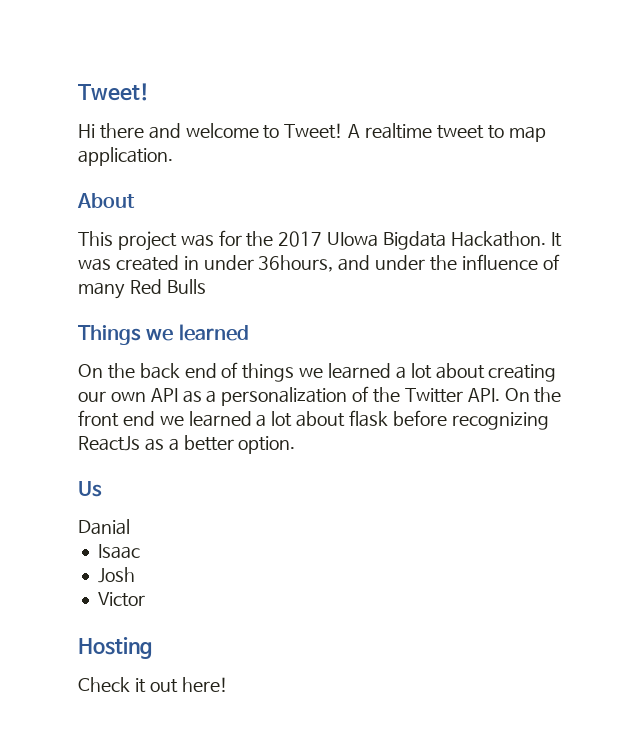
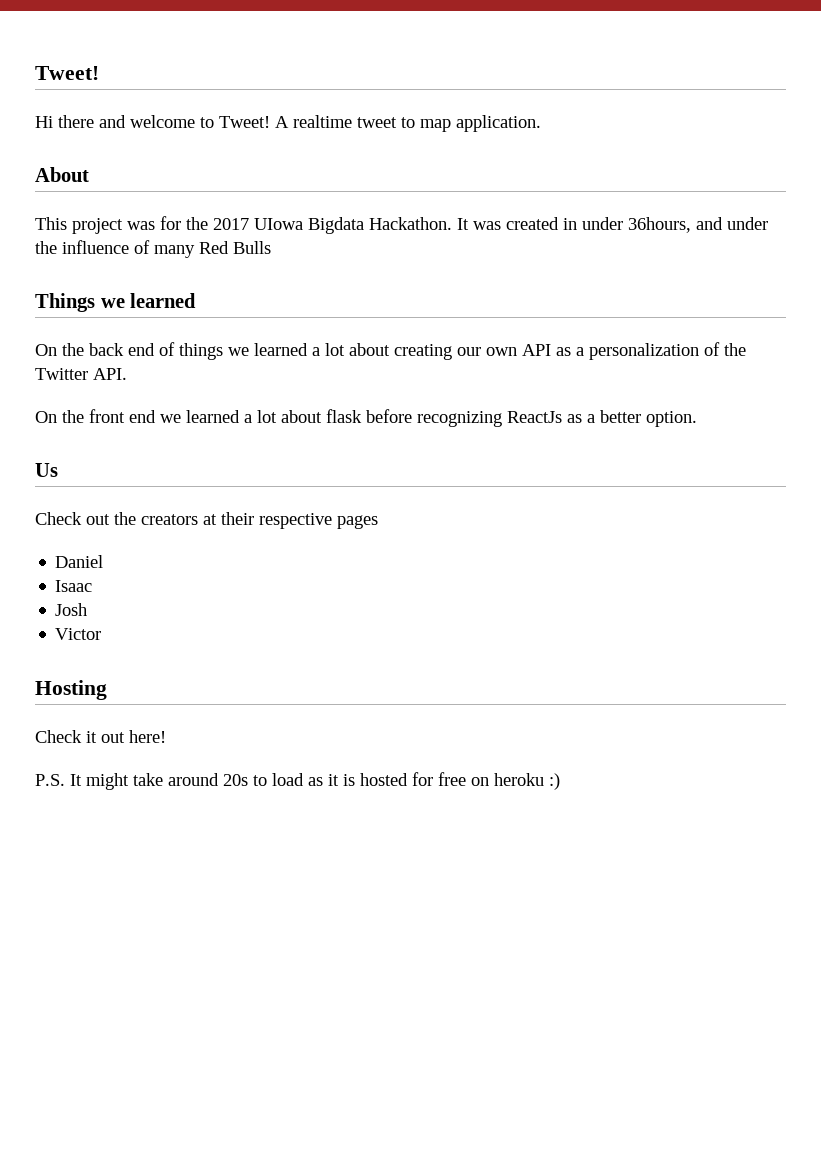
- On the back end of things we learned a lot about creating our own API as a personalization of the Twitter API. On the front end we learned a lot about flask before recognizing ReactJs as a better option.
+ On the back end of things we learned a lot about creating our own API as a personalization of the Twitter API.
+ On the front end we learned a lot about flask before recognizing ReactJs as a better option.
- Danial
+ Check out the creators at their respective pages
+ Daniel
+ P.S. It might take around 20s to load as it is hosted for free on heroku :)

